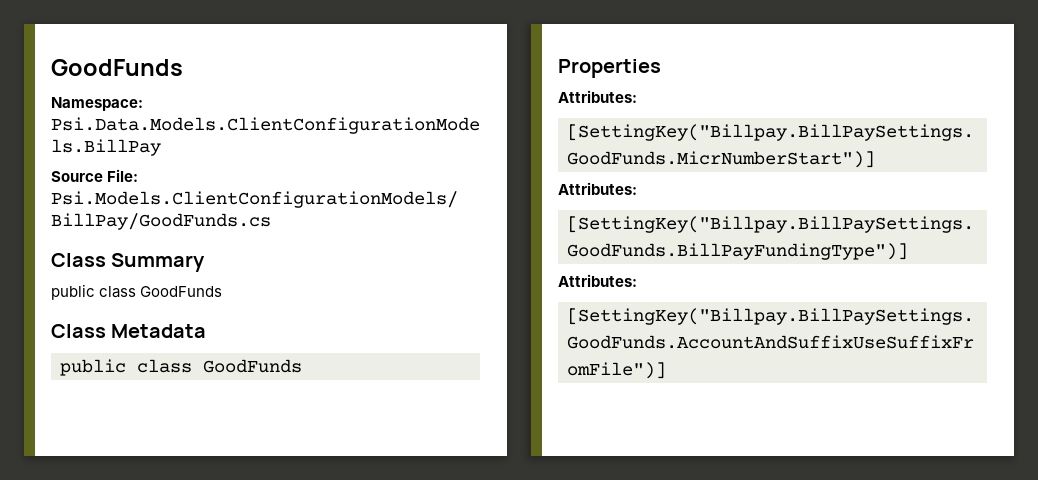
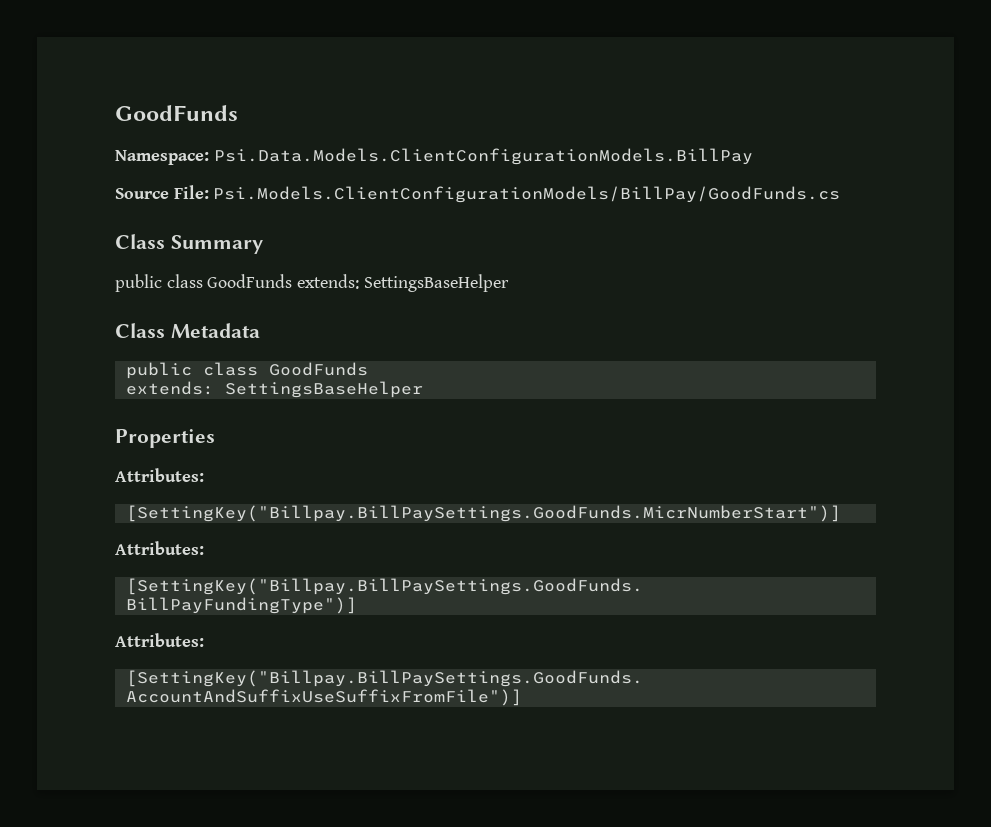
  Class Summary
- public class GoodFunds
+ public class GoodFunds extends: SettingsBaseHelper
  Class Metadata
  public class GoodFunds
+ extends: SettingsBaseHelper

